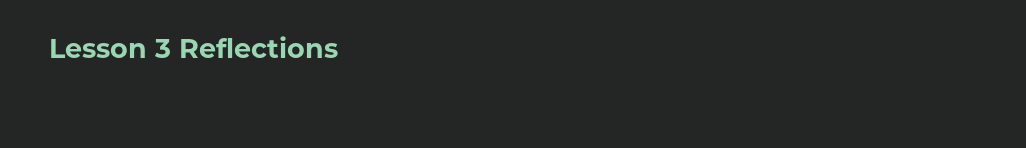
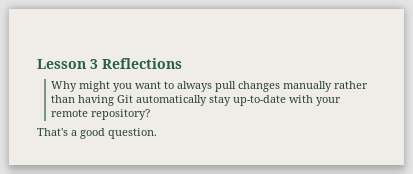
+ Why might you want to always pull changes manually rather than having Git automatically stay up-to-date with your remote repository?
+ That's a good question.

